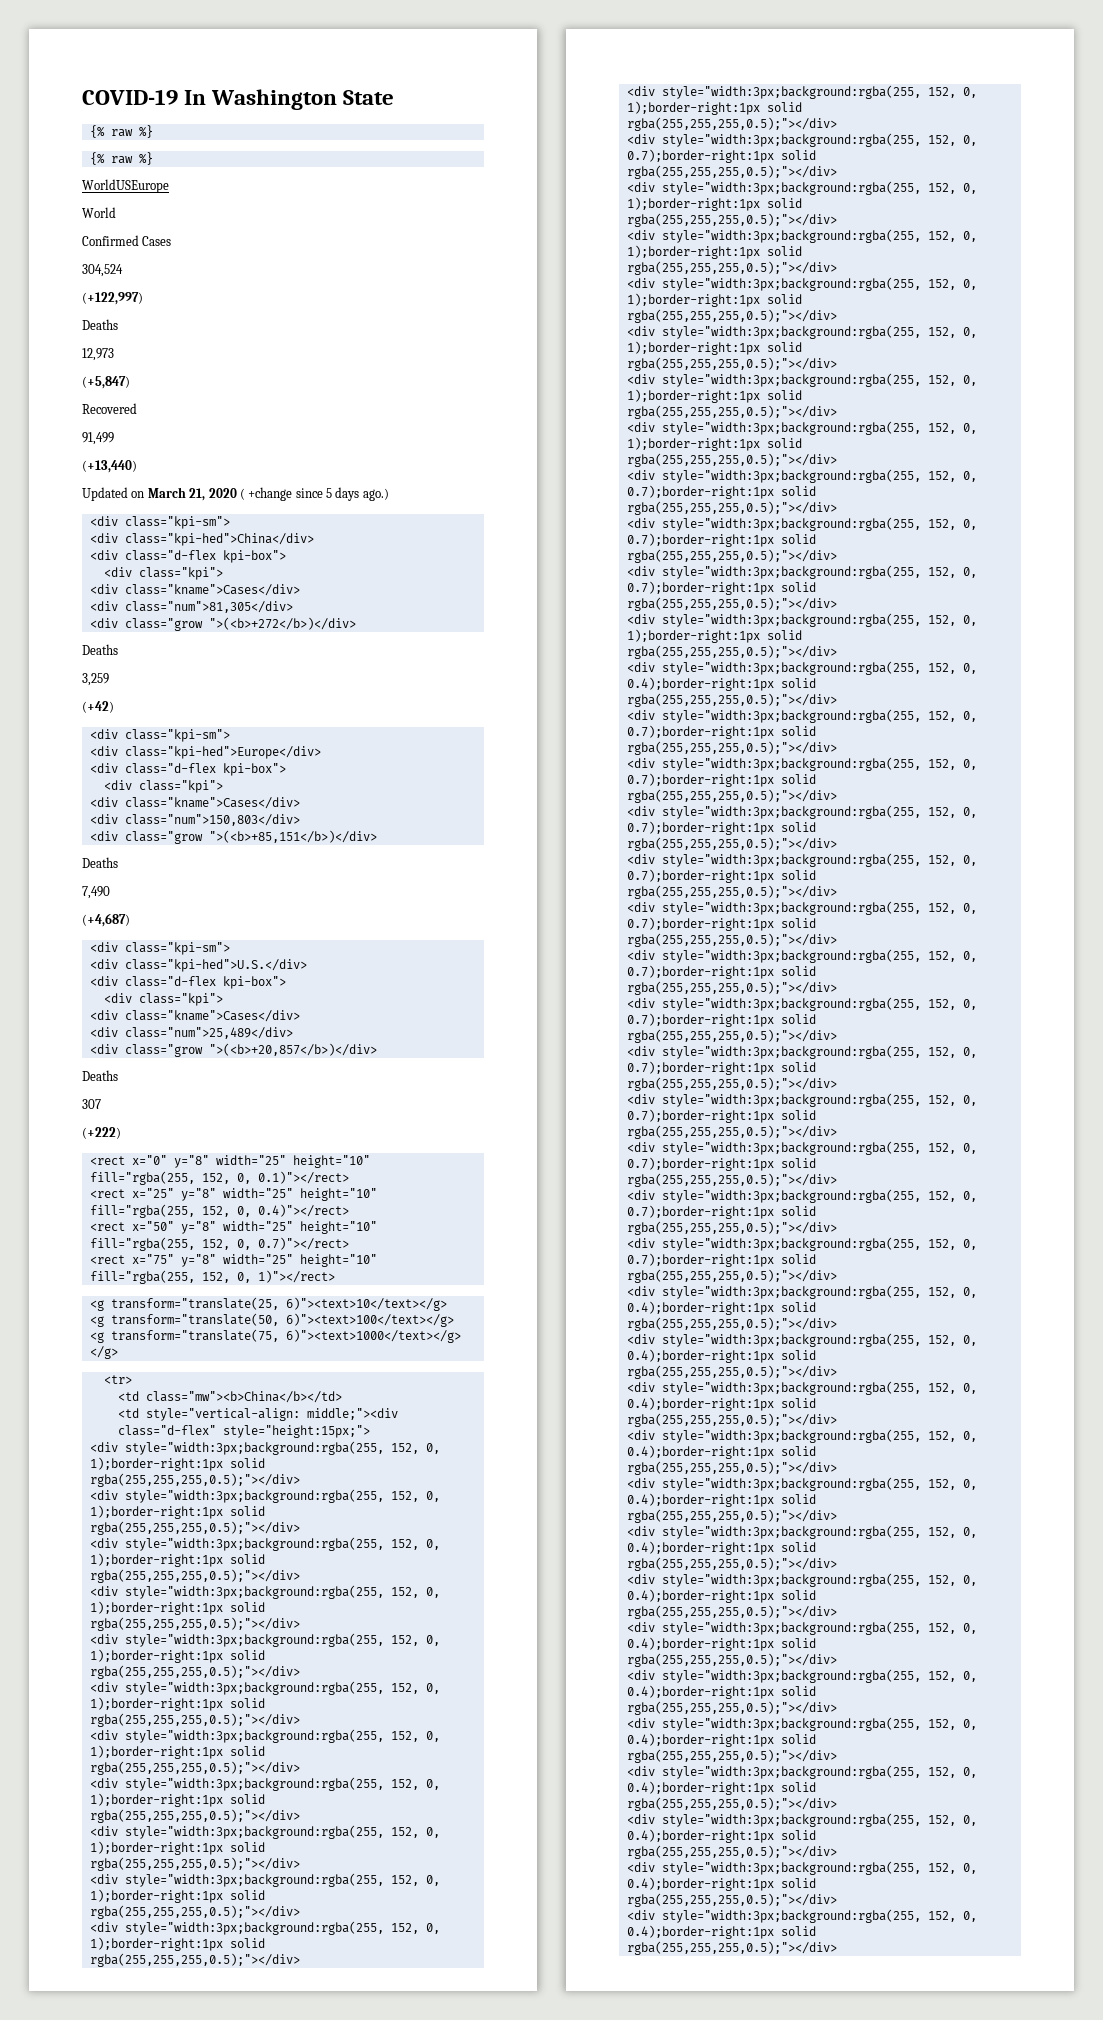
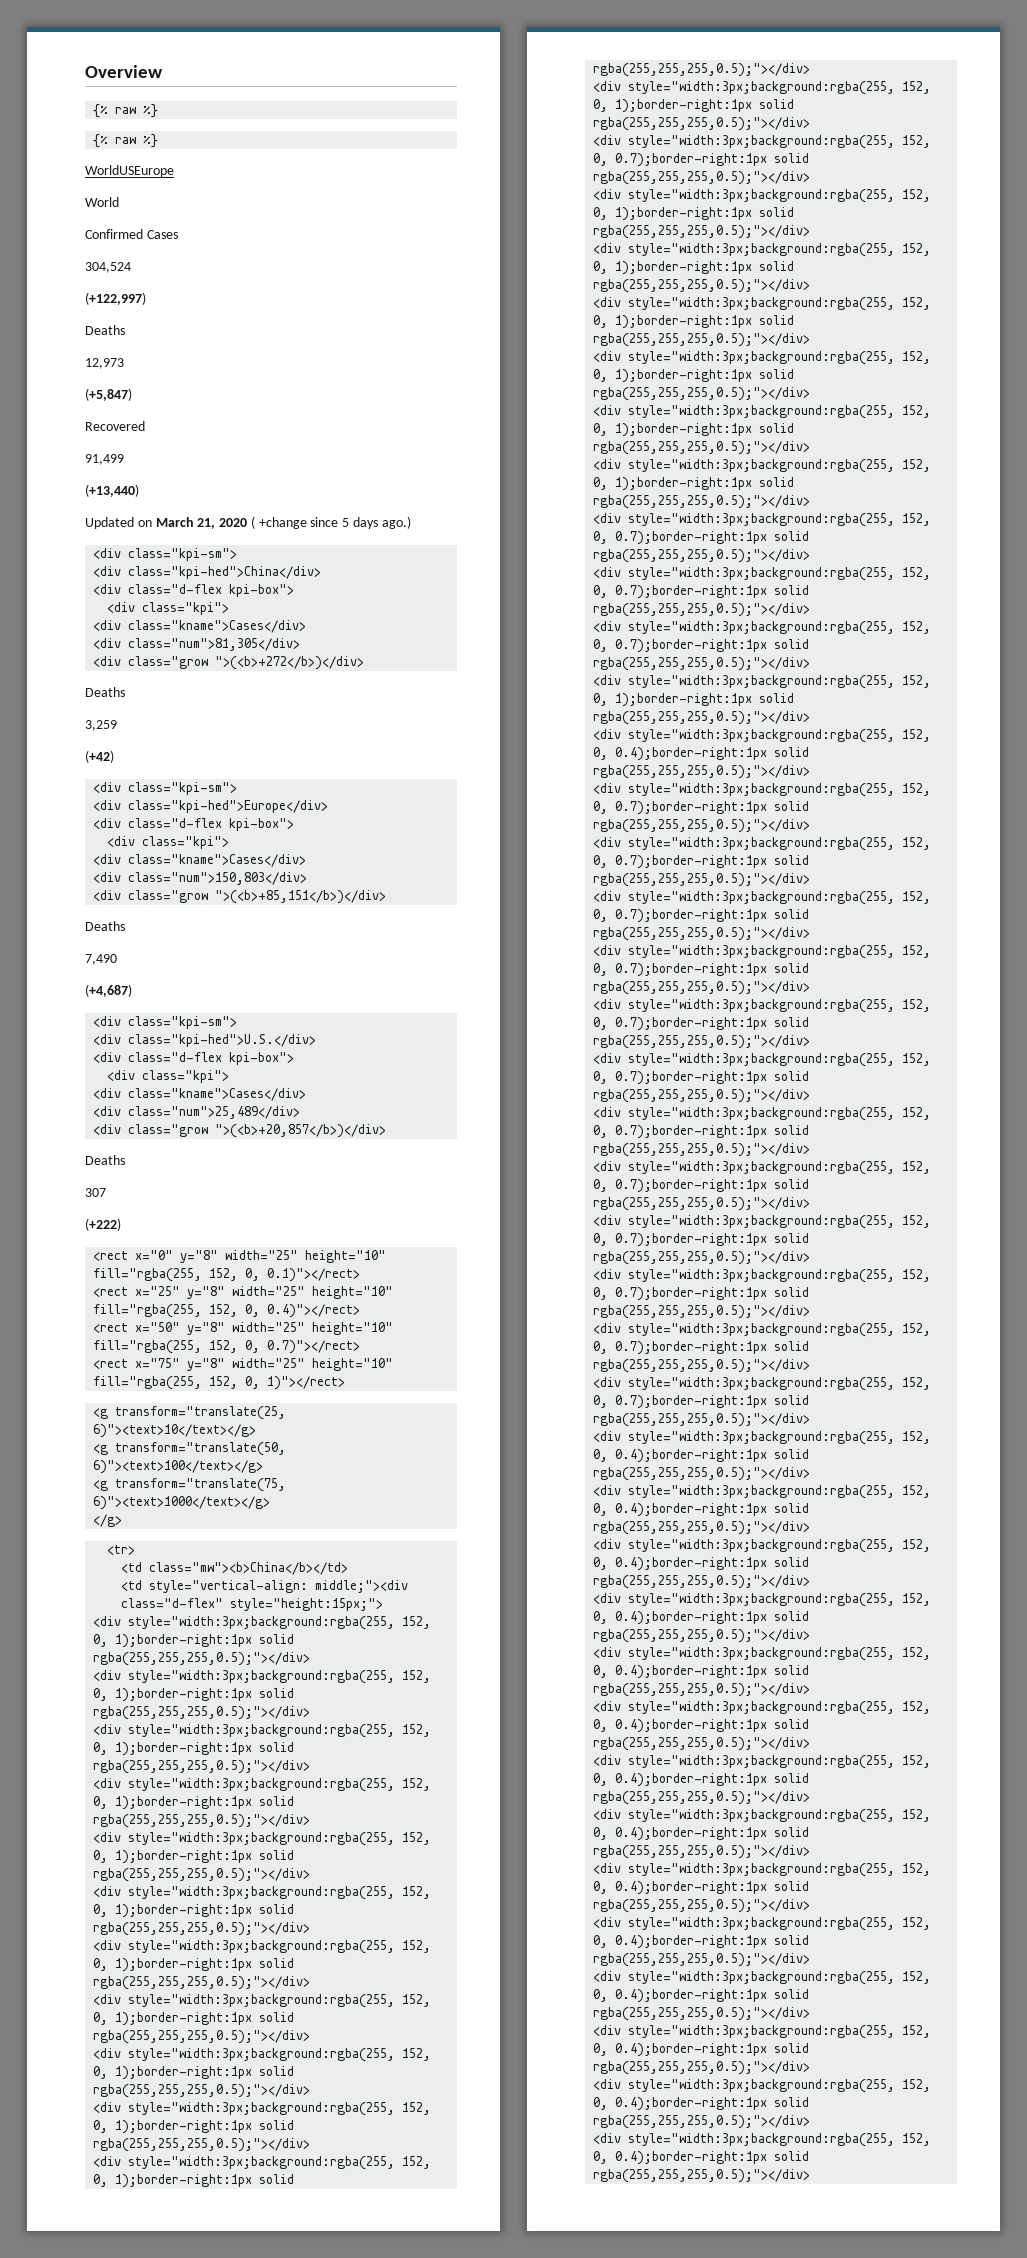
- COVID-19 In Washington State
+ Overview

